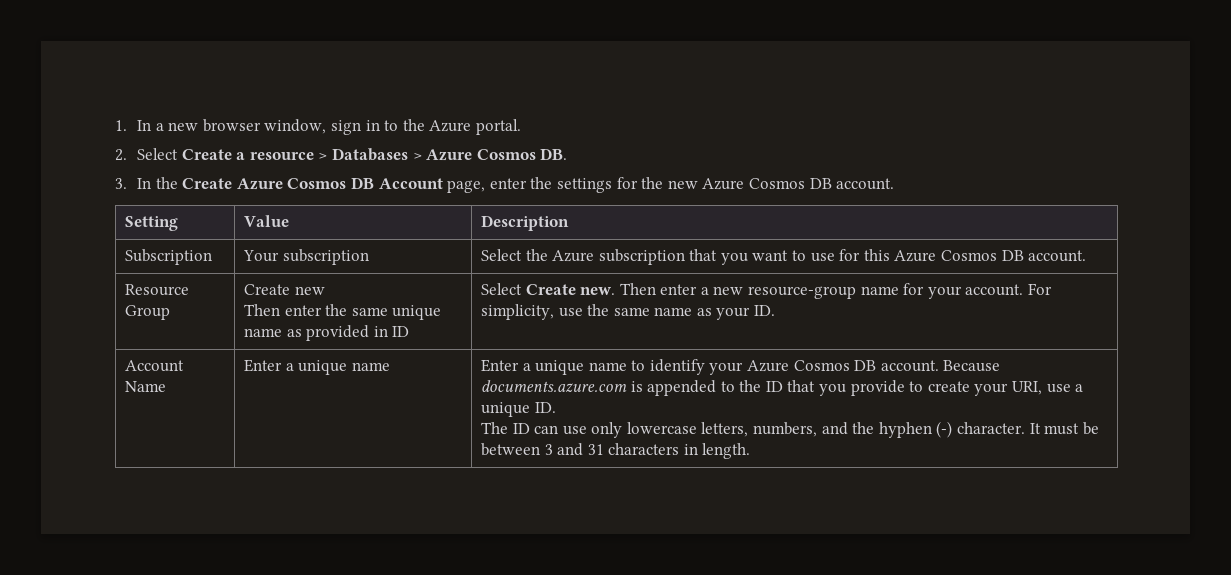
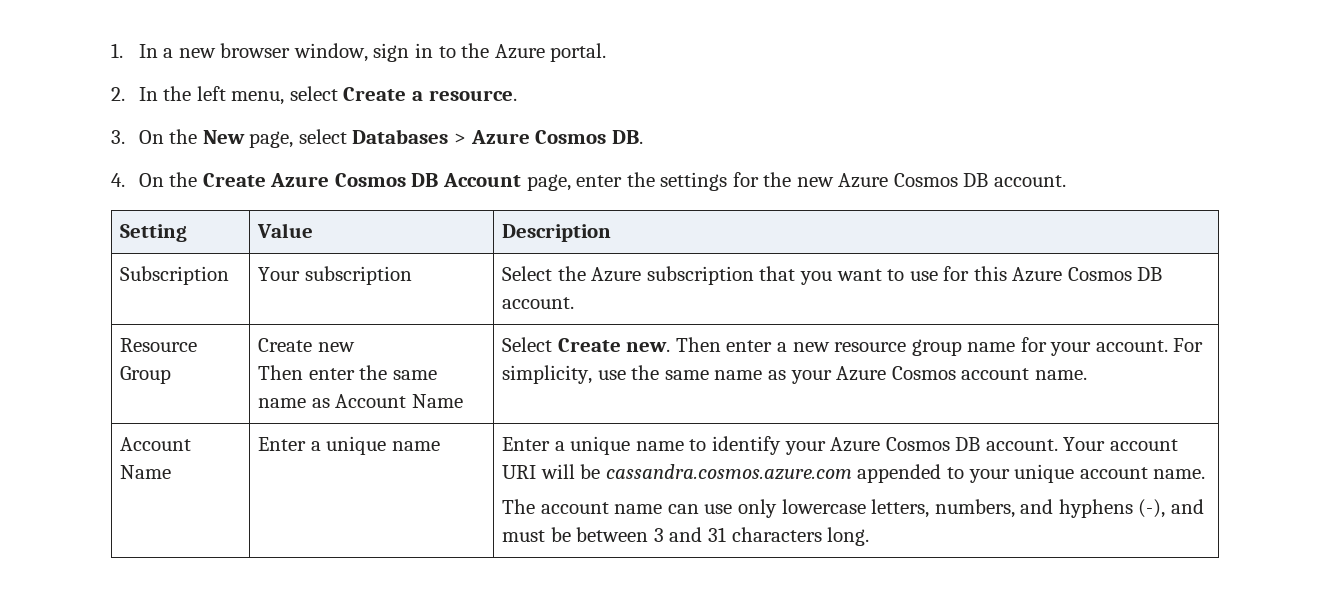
- 2. Select Create a resource > Databases > Azure Cosmos DB.
+ 2. In the left menu, select Create a resource.
+ 3. On the New page, select Databases > Azure Cosmos DB.
- 3. In the Create Azure Cosmos DB Account page, enter the settings for the new Azure Cosmos DB account.
+ 4. On the Create Azure Cosmos DB Account page, enter the settings for the new Azure Cosmos DB account.
  Resource Group | Create new
- Then enter the same unique name as provided in ID | Select Create new. Then enter a new resource-group name for your account. For simplicity, use the same name as your ID.
+ Then enter the same name as Account Name | Select Create new. Then enter a new resource group name for your account. For simplicity, use the same name as your Azure Cosmos account name.
- Because documents.azure.com is appended to the ID that you provide to create your URI, use a unique ID.
+ Your account URI will be cassandra.cosmos.azure.com appended to your unique account name.
- The ID can use only lowercase letters, numbers, and the hyphen (-) character. It must be between 3 and 31 characters in length.
+ The account name can use only lowercase letters, numbers, and hyphens (-), and must be between 3 and 31 characters long.

